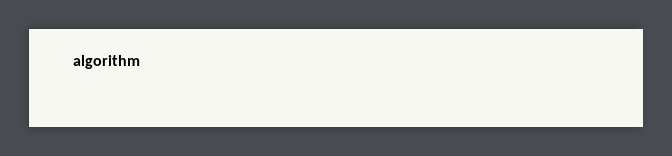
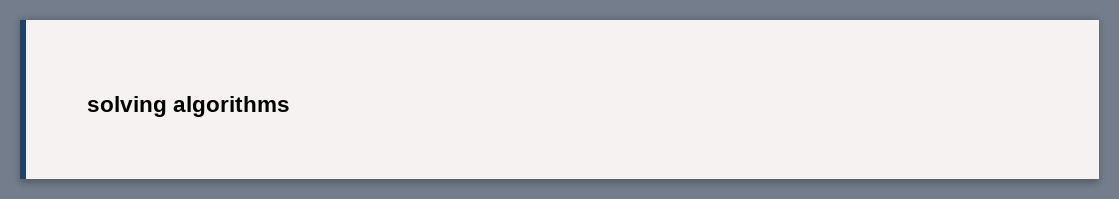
- algorithm
+ solving algorithms

